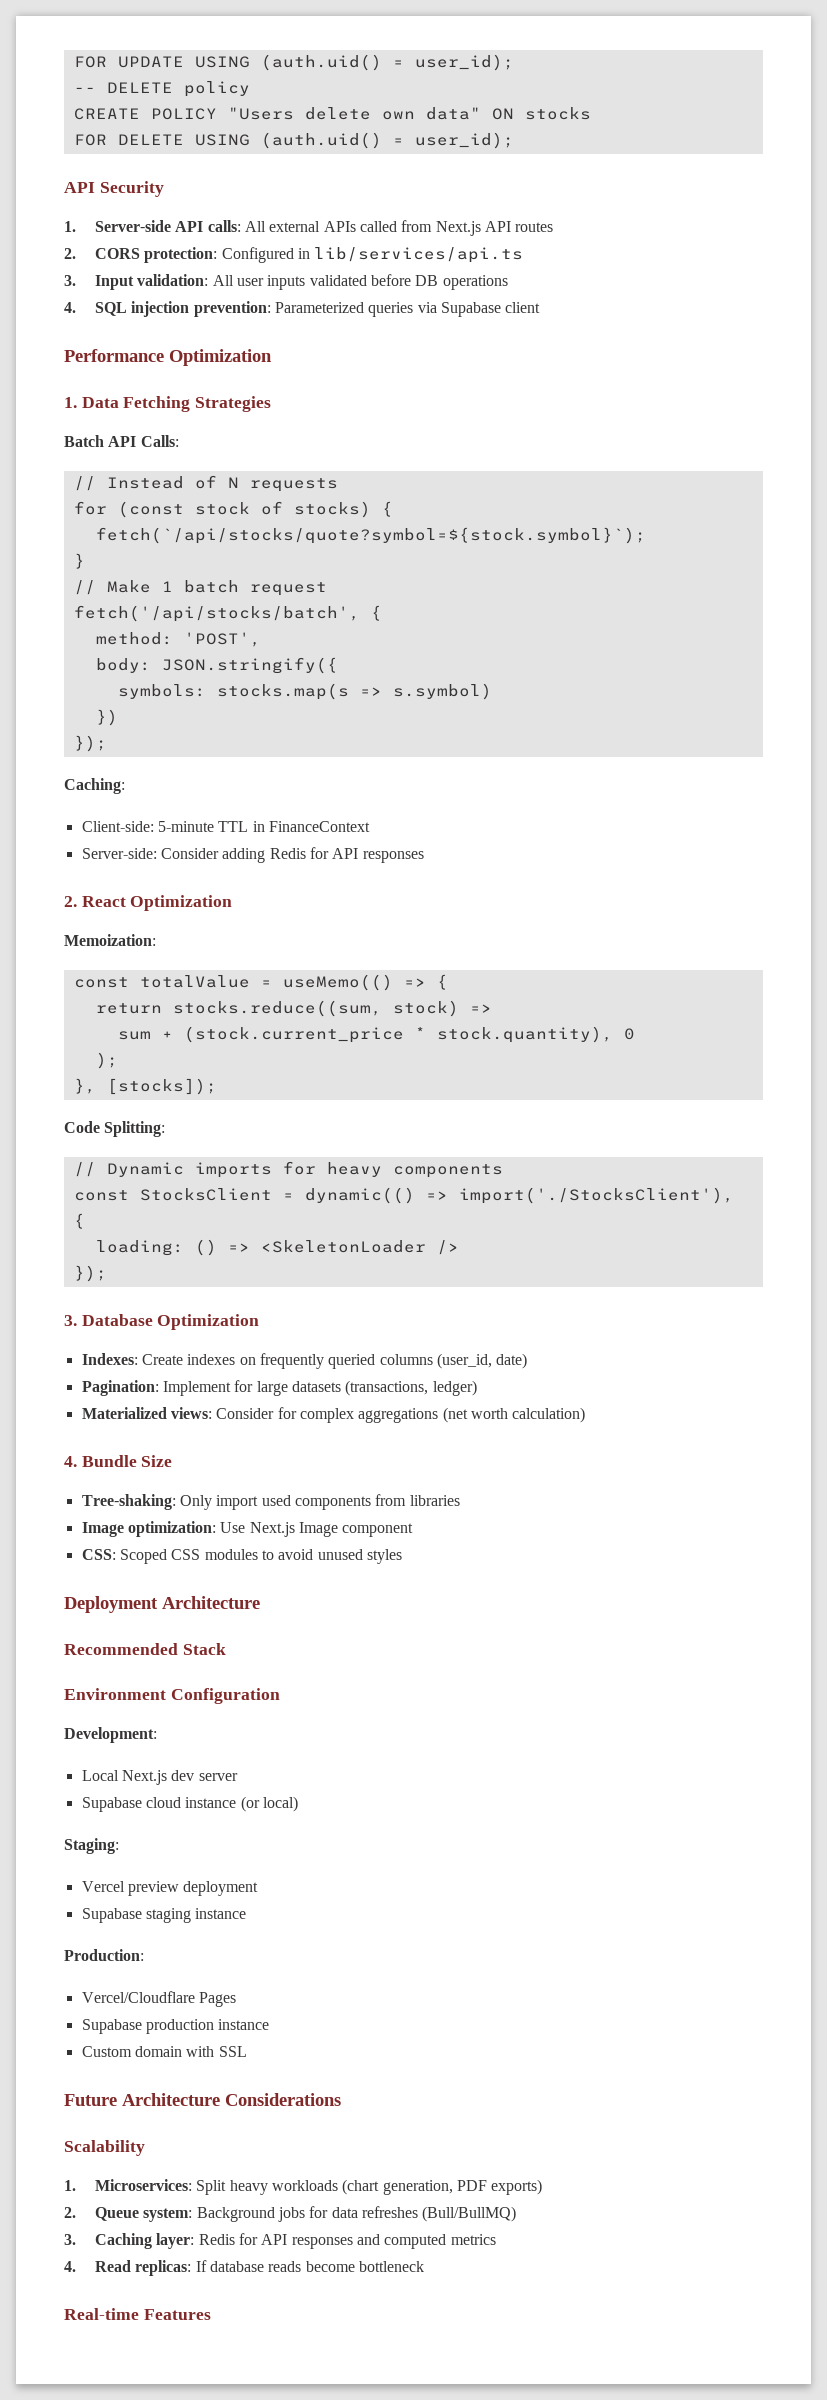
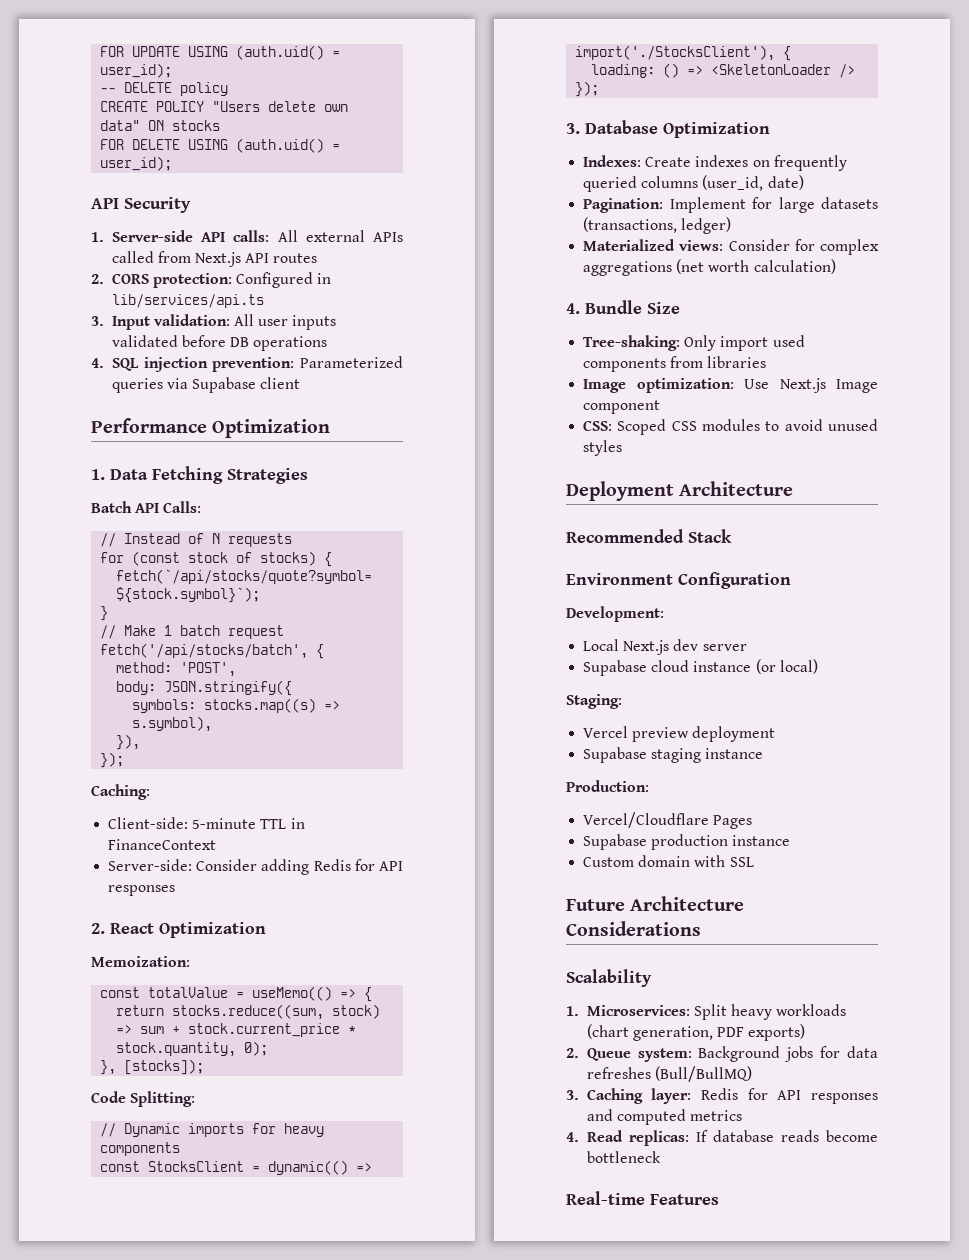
- symbols: stocks.map(s => s.symbol)
- })
+ symbols: stocks.map((s) => s.symbol),
+ }),
- return stocks.reduce((sum, stock) =>
- sum + (stock.current_price * stock.quantity), 0
- );
+ return stocks.reduce((sum, stock) => sum + stock.current_price * stock.quantity, 0);

